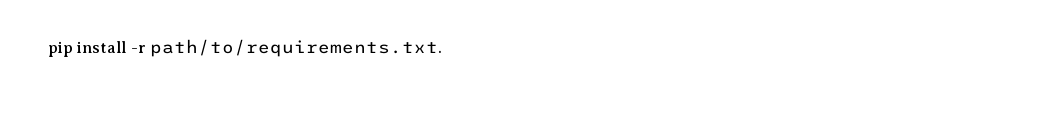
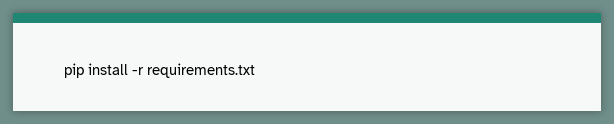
- pip install -r path/to/requirements.txt.
+ pip install -r requirements.txt

